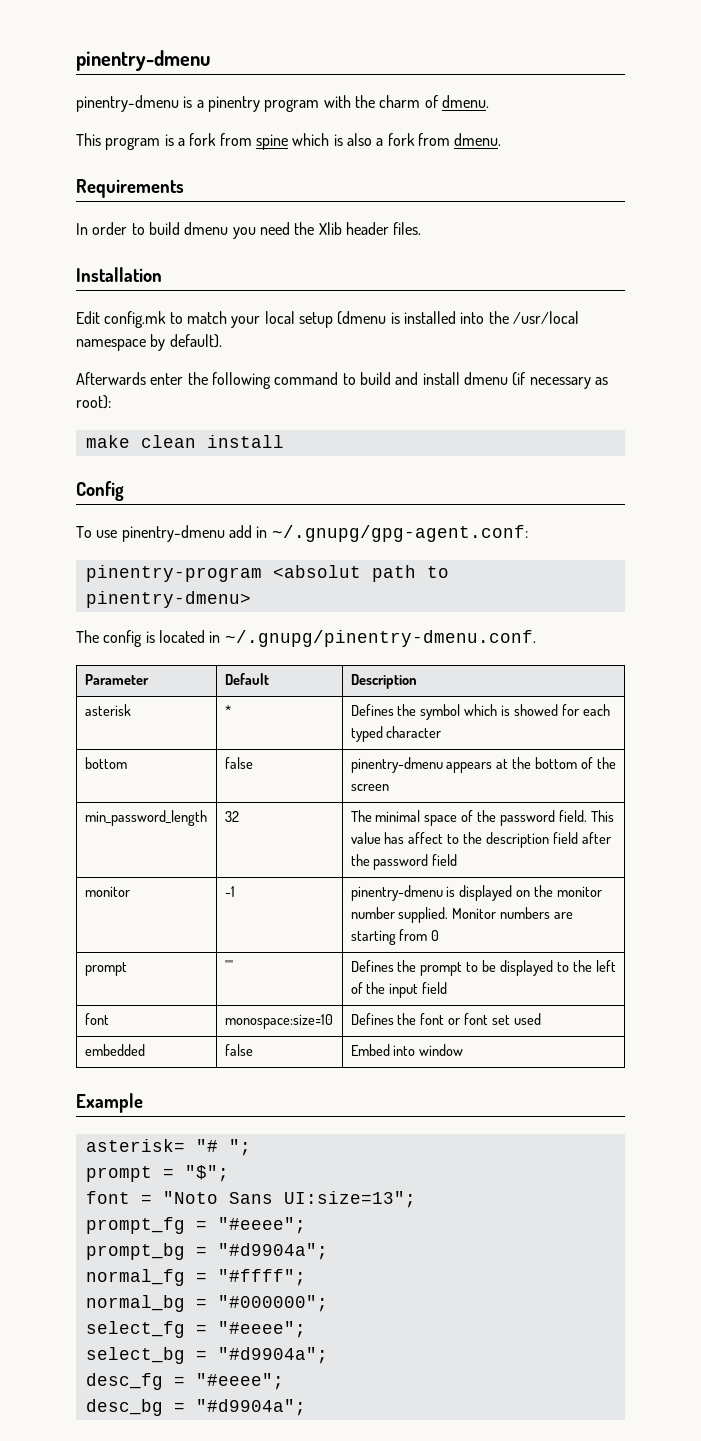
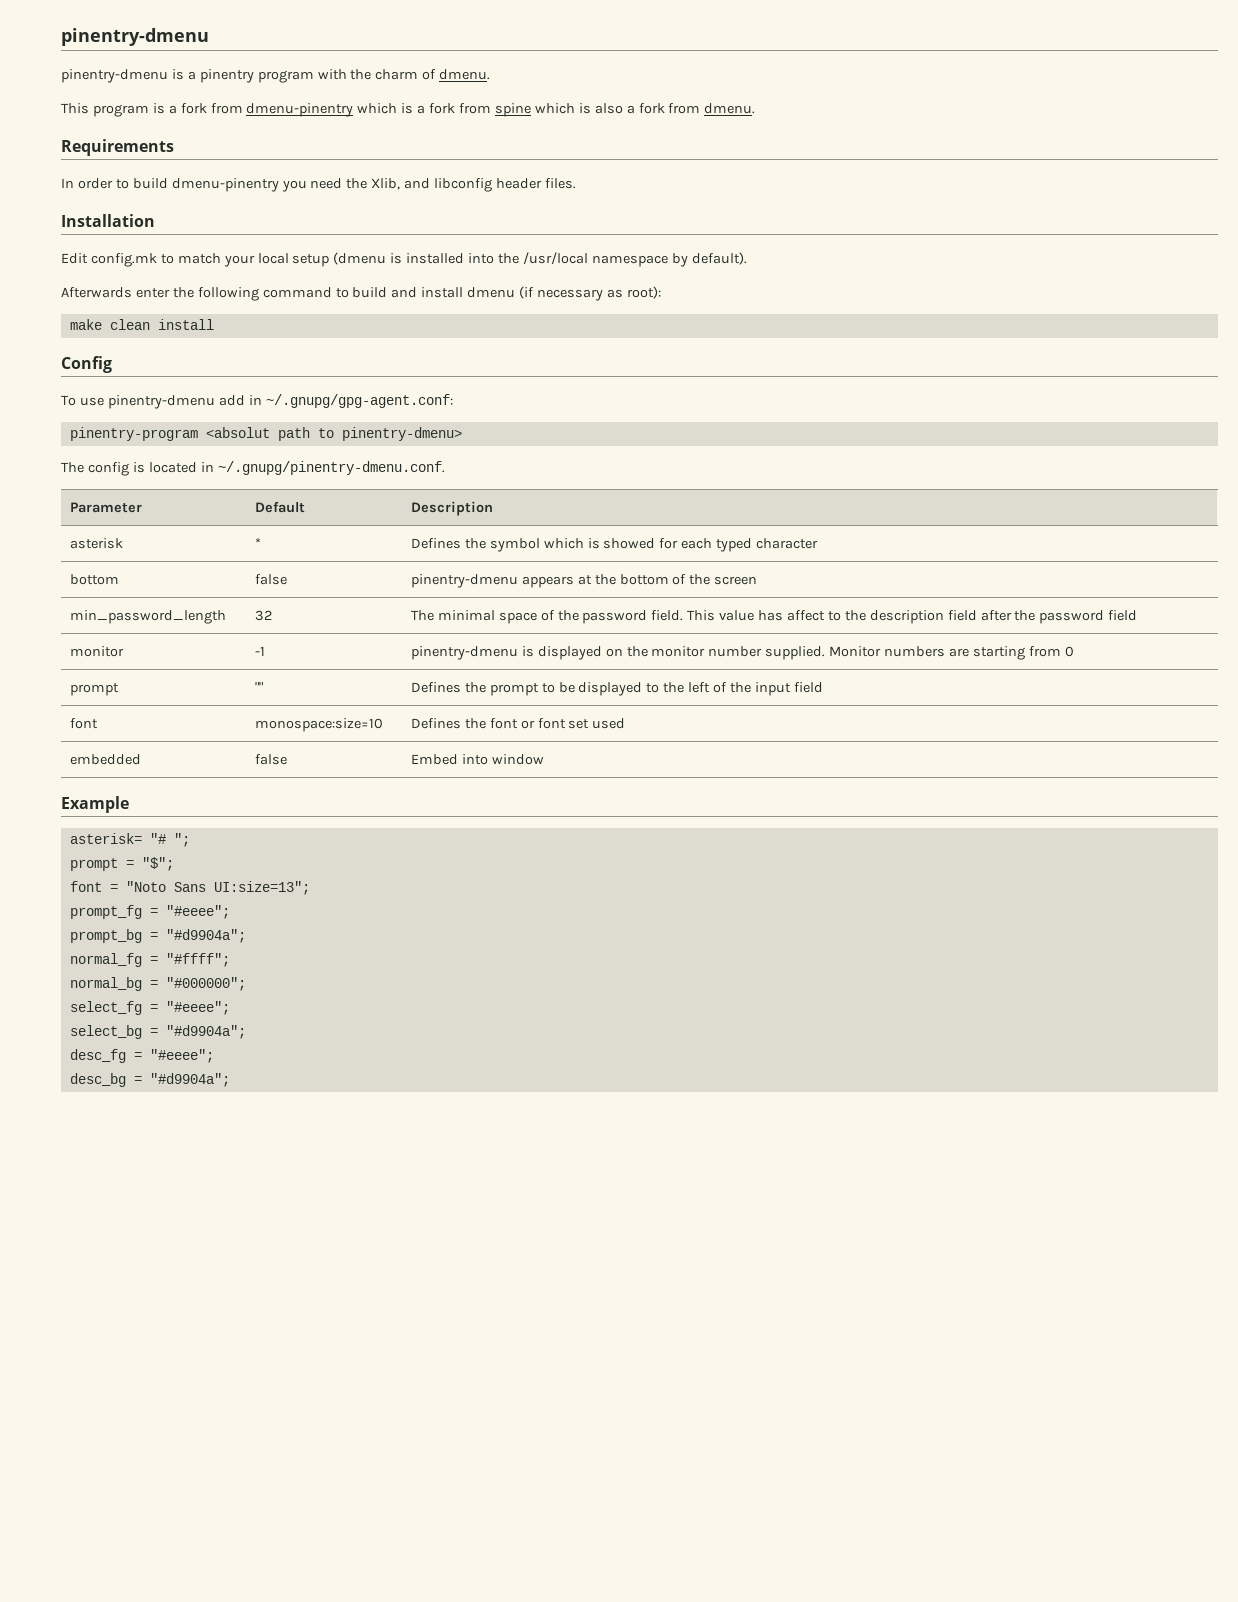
- This program is a fork from spine which is also a fork from dmenu.
+ This program is a fork from dmenu-pinentry which is a fork from spine which is also a fork from dmenu.
- In order to build dmenu you need the Xlib header files.
+ In order to build dmenu-pinentry you need the Xlib, and libconfig header files.

